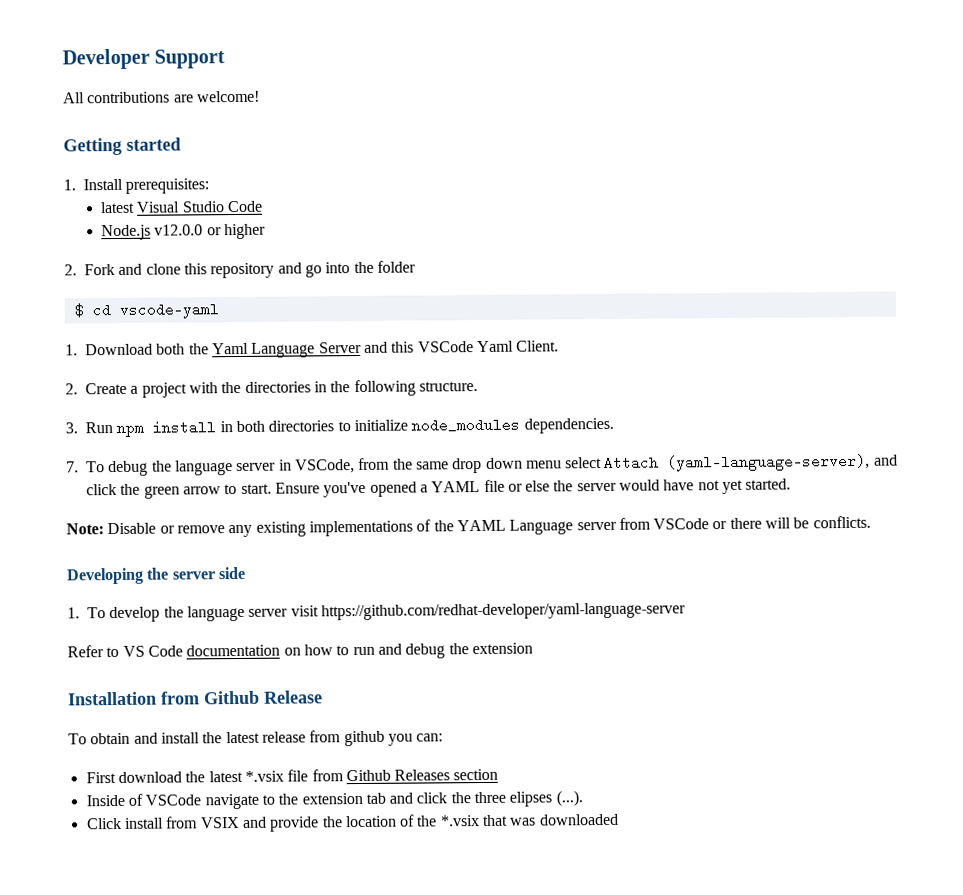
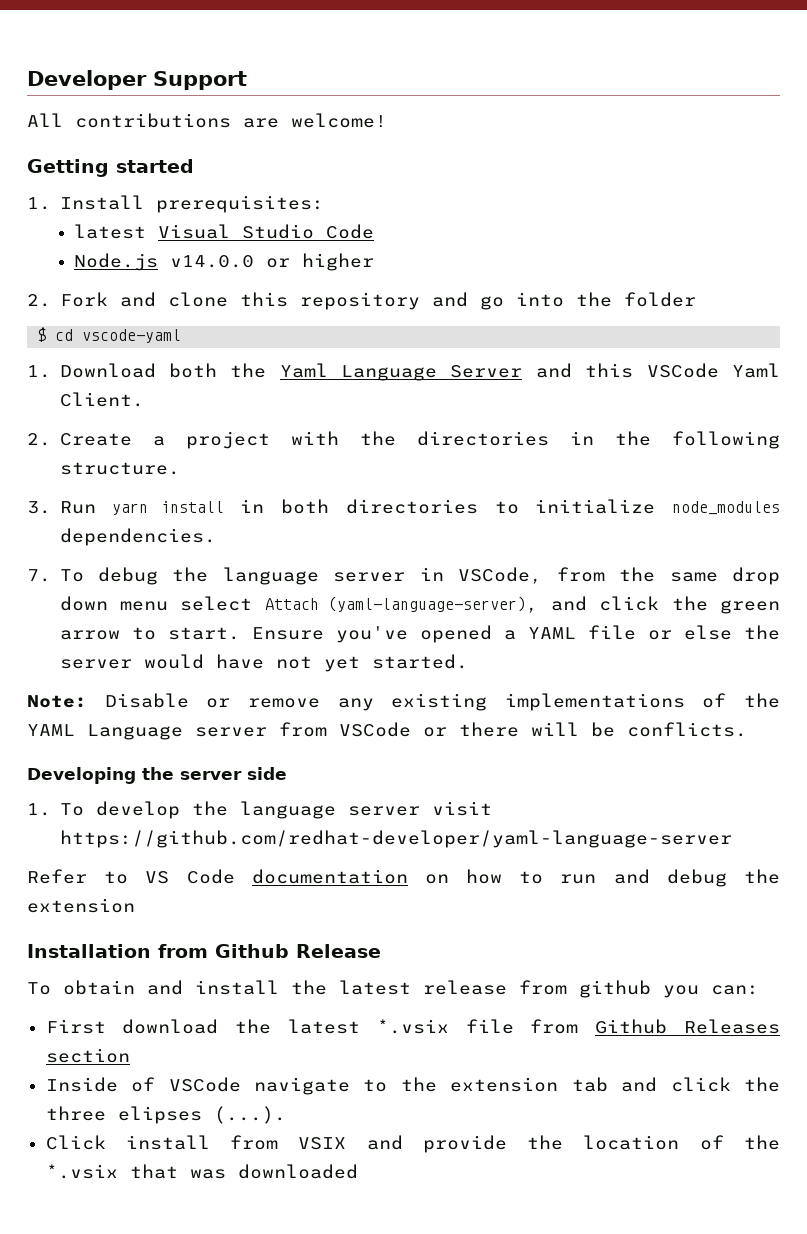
- Node.js v12.0.0 or higher
+ Node.js v14.0.0 or higher
- 3. Run npm install in both directories to initialize node_modules dependencies.
+ 3. Run yarn install in both directories to initialize node_modules dependencies.

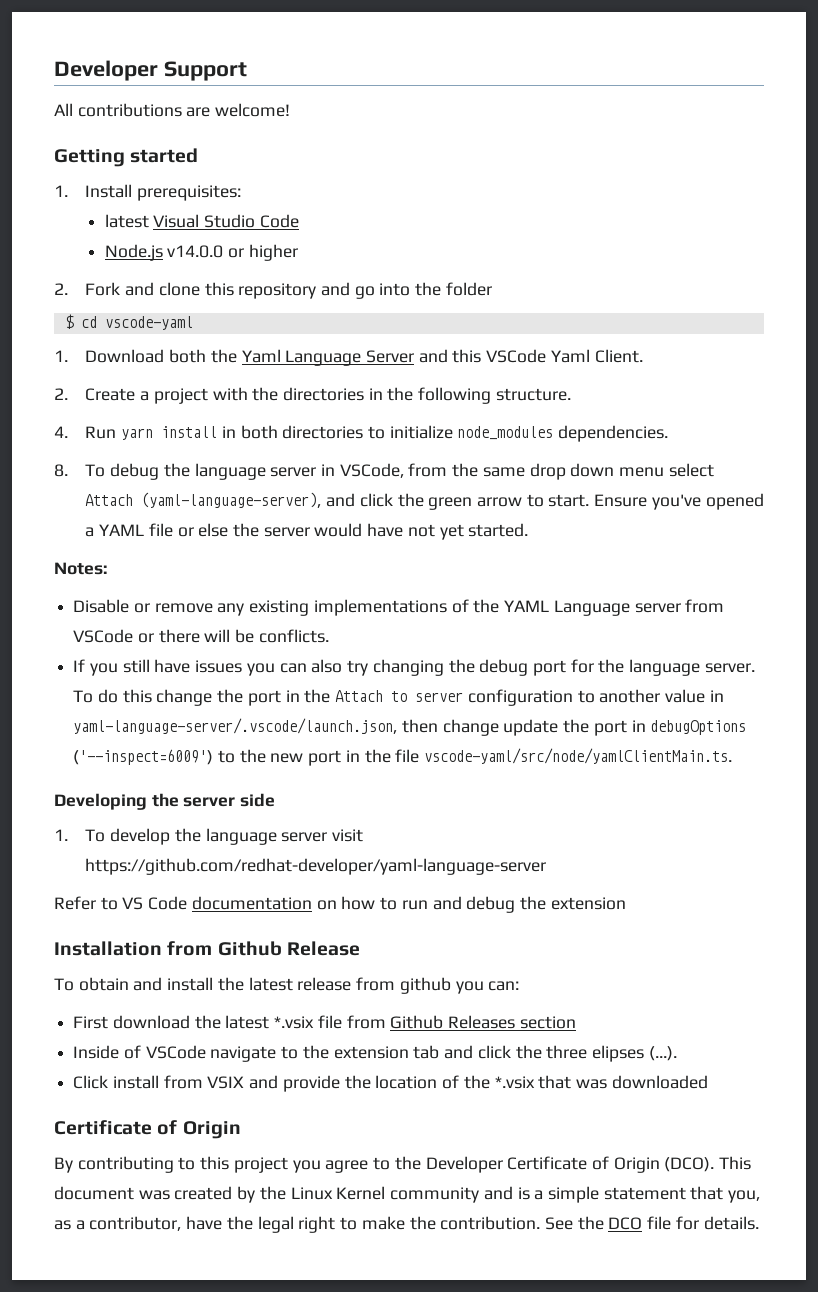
- 3. Run yarn install in both directories to initialize node_modules dependencies.
+ 4. Run yarn install in both directories to initialize node_modules dependencies.
- 7. To debug the language server in VSCode, from the same drop down menu select Attach (yaml-language-server), and click the green arrow to start.
+ 8. To debug the language server in VSCode, from the same drop down menu select Attach (yaml-language-server), and click the green arrow to start.
- Note: Disable or remove any existing implementations of the YAML Language server from VSCode or there will be conflicts.
+ Notes:
+ Disable or remove any existing implementations of the YAML Language server from VSCode or there will be conflicts.
+ If you still have issues you can also try changing the debug port for the language server. To do this change the port in the Attach to server configuration to another value in yaml-language-server/.vscode/launch.json, then change update the port in debugOptions ('--inspect=6009') to the new port in the file vscode-yaml/src/node/yamlClientMain.ts.
  Click install from VSIX and provide the location of the *.vsix that was downloaded
+ Certificate of Origin
+ By contributing to this project you agree to the Developer Certificate of Origin (DCO). This document was created by the Linux Kernel community and is a simple statement that you, as a contributor, have the legal right to make the contribution. See the DCO file for details.

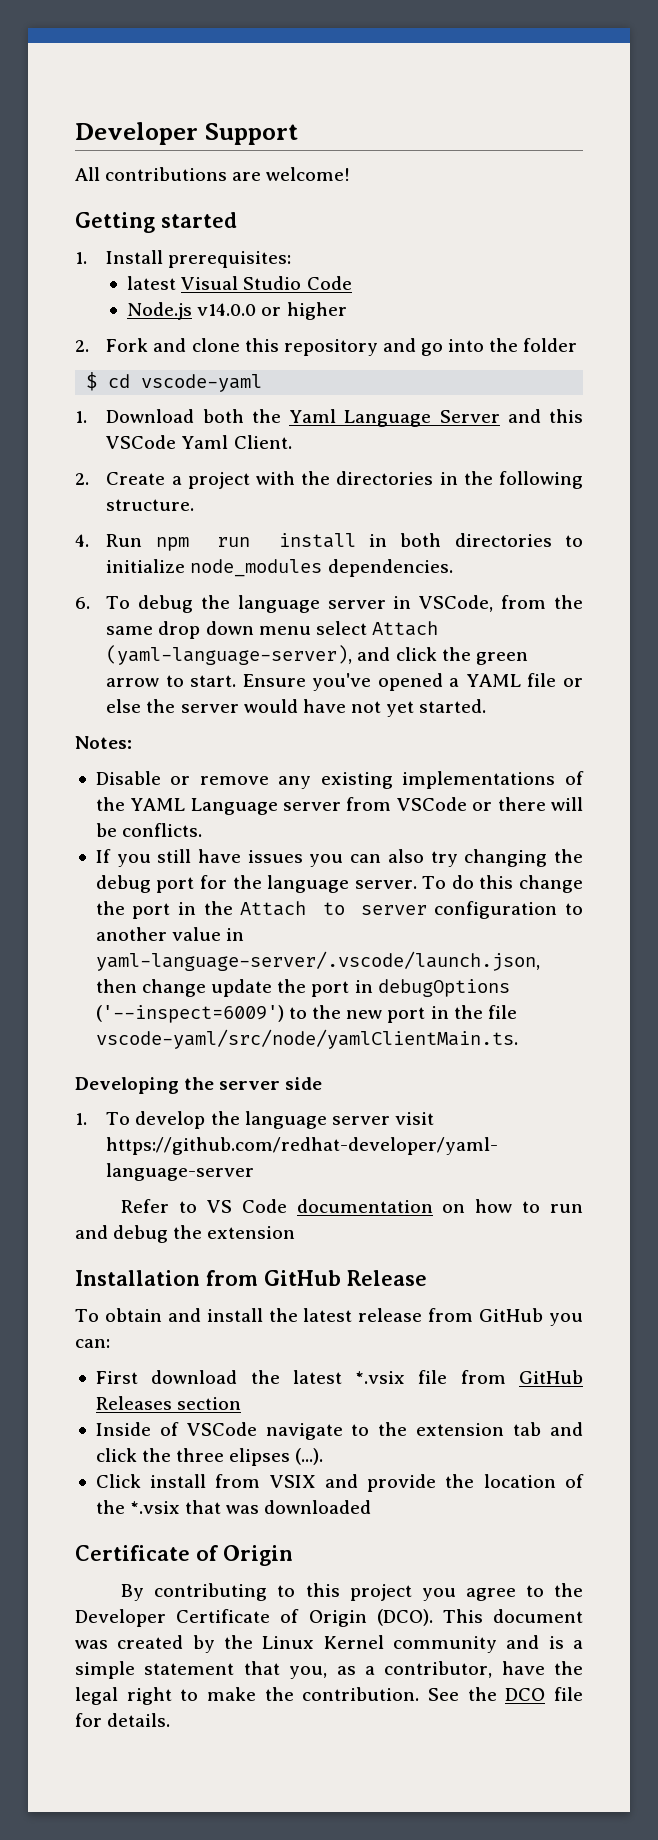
- 4. Run yarn install in both directories to initialize node_modules dependencies.
+ 4. Run npm run install in both directories to initialize node_modules dependencies.
- 8. To debug the language server in VSCode, from the same drop down menu select Attach (yaml-language-server), and click the green arrow to start.
+ 6. To debug the language server in VSCode, from the same drop down menu select Attach (yaml-language-server), and click the green arrow to start.
- Installation from Github Release
+ Installation from GitHub Release
- To obtain and install the latest release from github you can:
+ To obtain and install the latest release from GitHub you can:
- First download the latest *.vsix file from Github Releases section
+ First download the latest *.vsix file from GitHub Releases section

